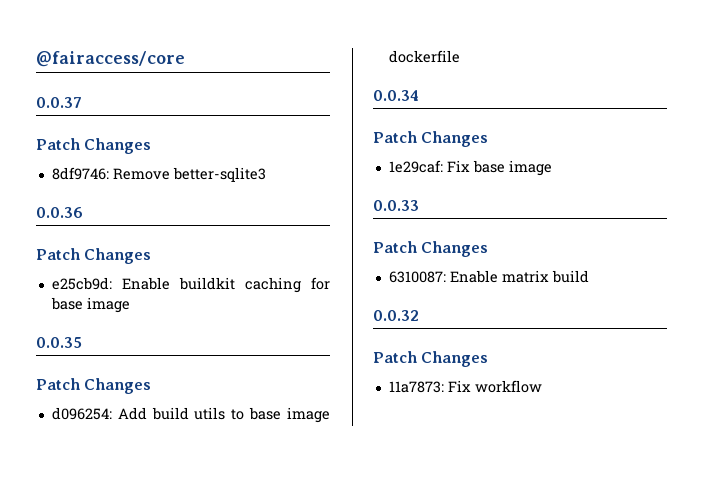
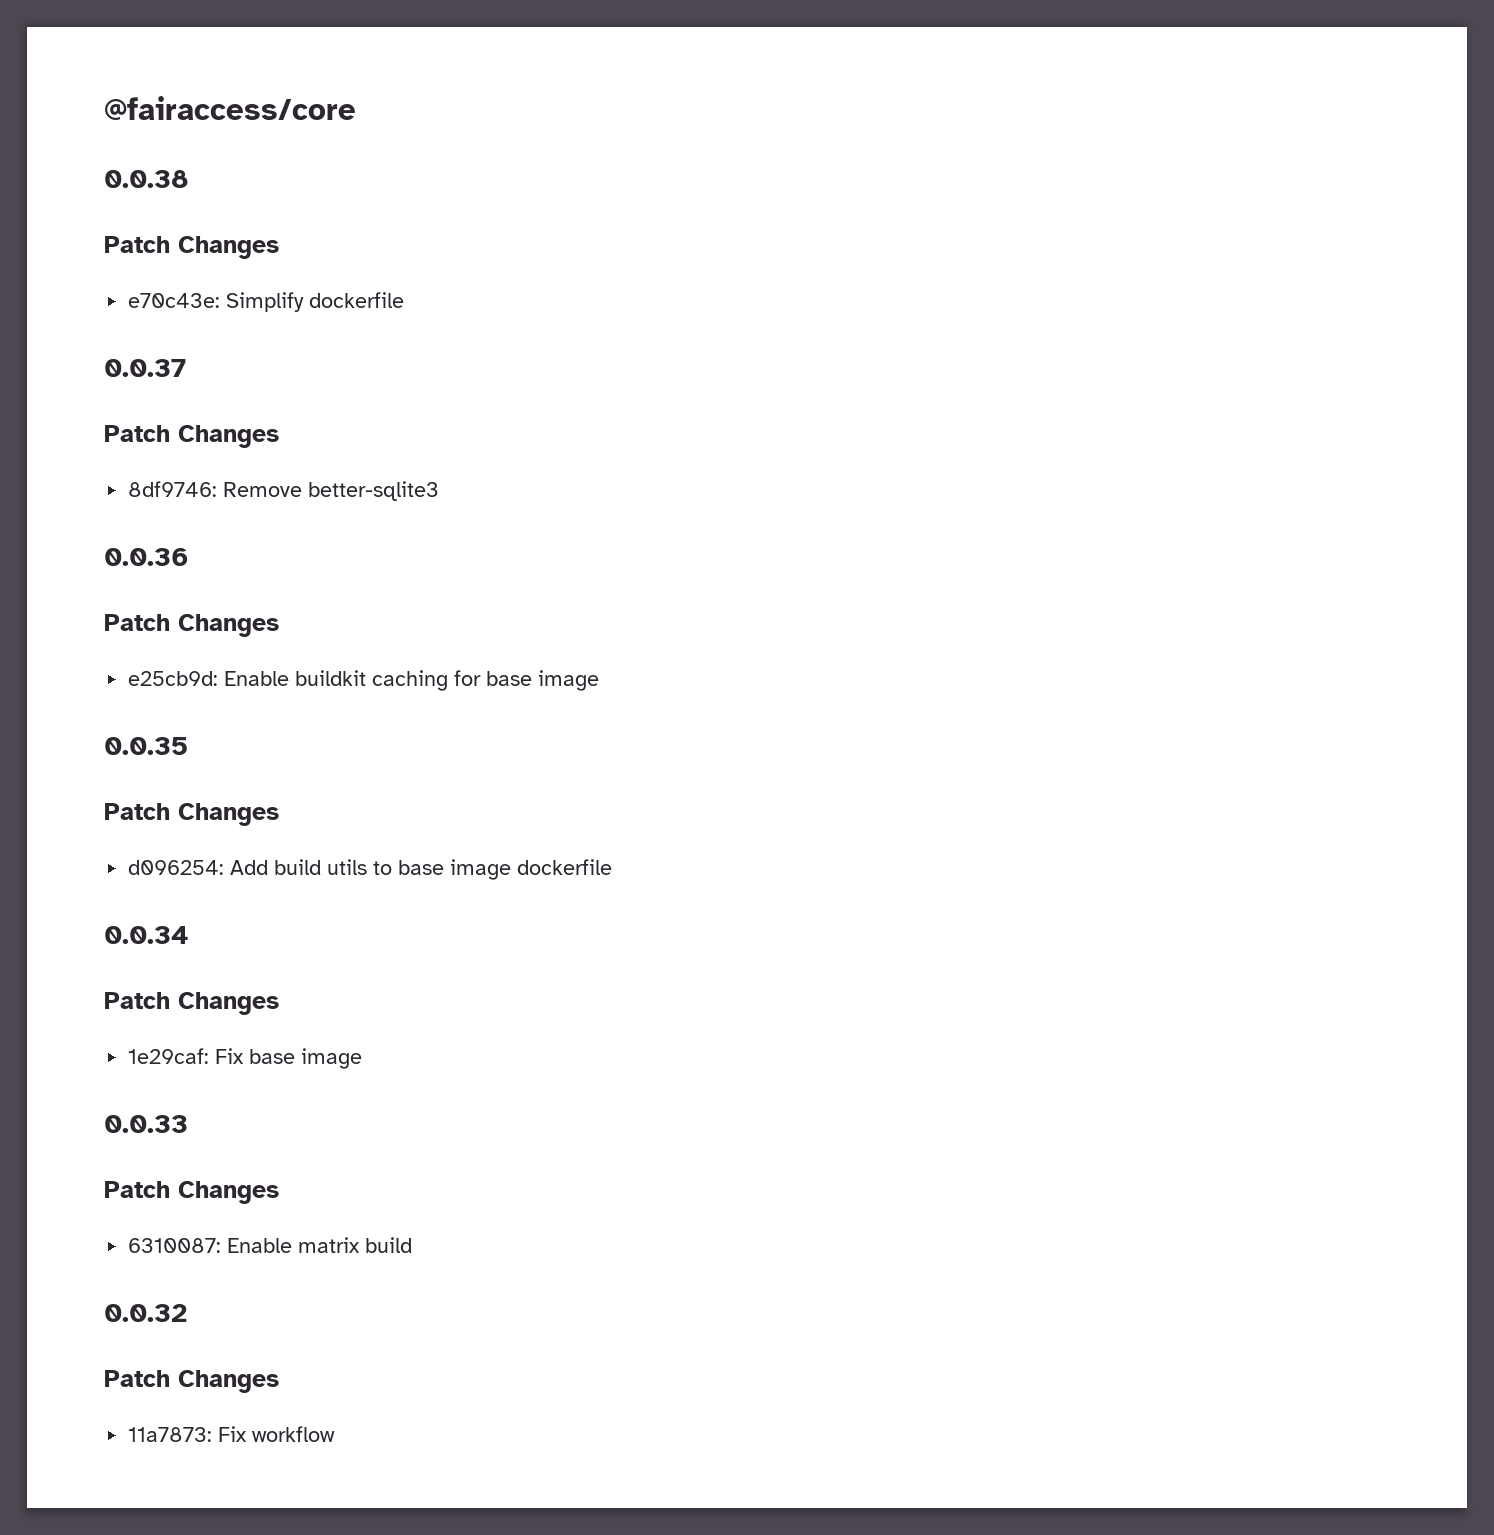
+ 0.0.38
+ Patch Changes
+ e70c43e: Simplify dockerfile

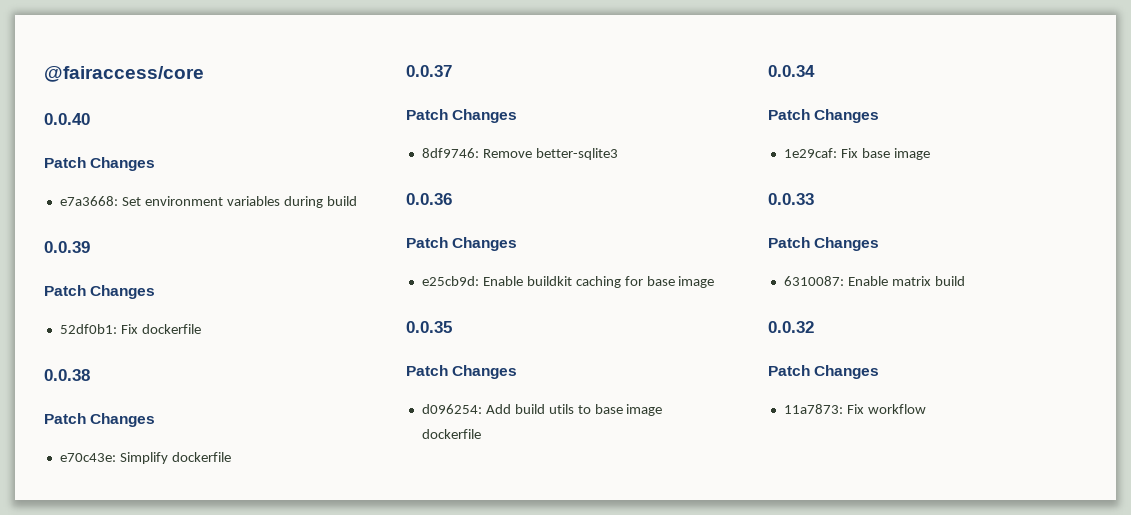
+ 0.0.40
+ Patch Changes
+ e7a3668: Set environment variables during build
+ 0.0.39
+ Patch Changes
+ 52df0b1: Fix dockerfile

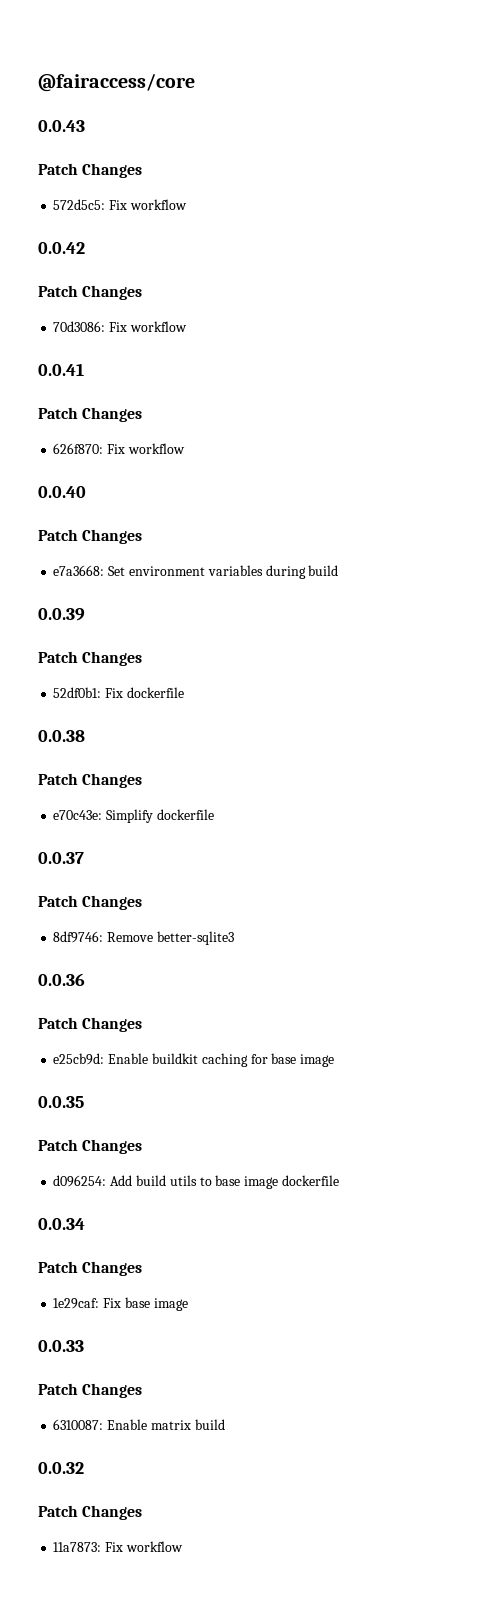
+ 0.0.43
+ Patch Changes
+ 572d5c5: Fix workflow
+ 0.0.42
+ Patch Changes
+ 70d3086: Fix workflow
+ 0.0.41
+ Patch Changes
+ 626f870: Fix workflow

